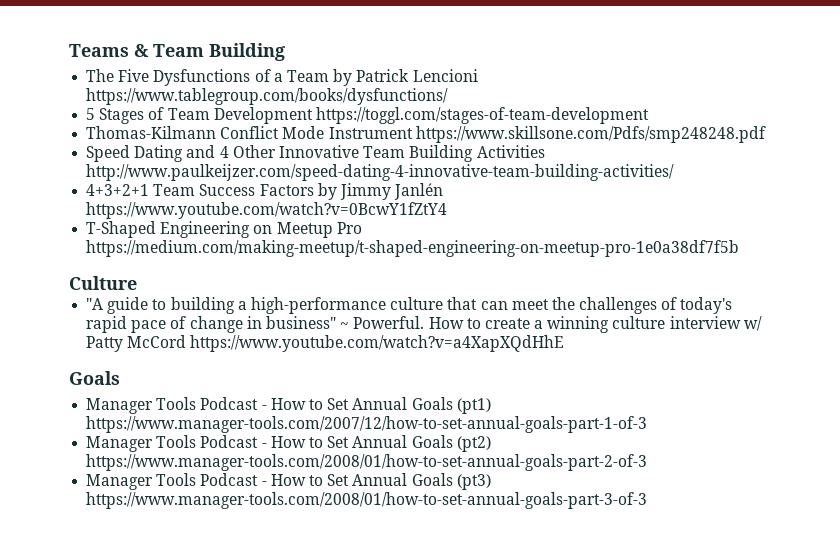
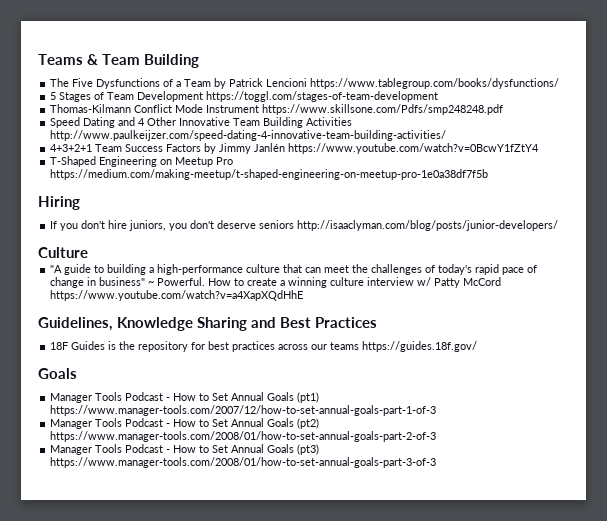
+ Hiring
+ If you don't hire juniors, you don't deserve seniors http://isaaclyman.com/blog/posts/junior-developers/
+ Guidelines, Knowledge Sharing and Best Practices
+ 18F Guides is the repository for best practices across our teams https://guides.18f.gov/

